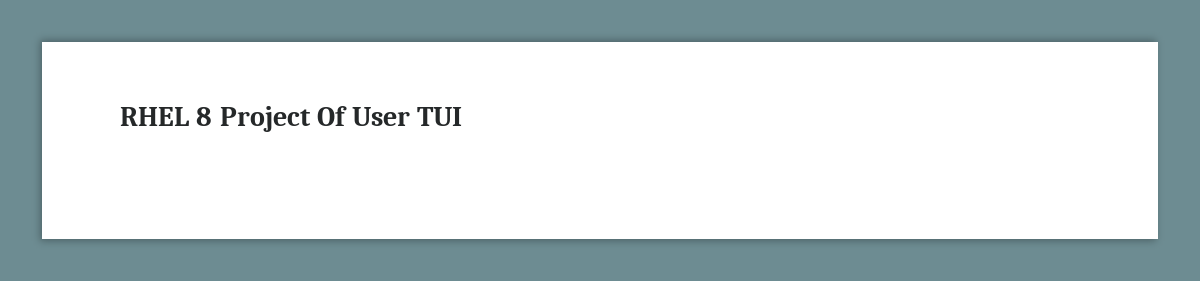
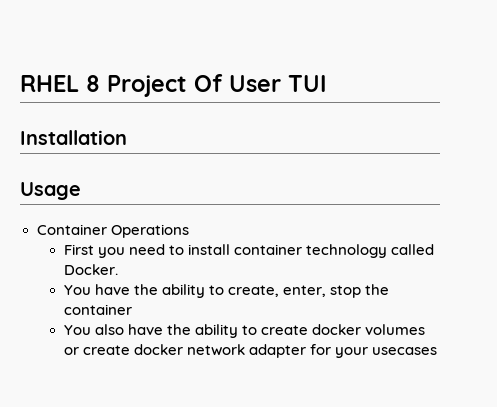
+ Installation
+ Usage
+ Container Operations
+ First you need to install container technology called Docker.
+ You have the ability to create, enter, stop the container
+ You also have the ability to create docker volumes or create docker network adapter for your usecases

